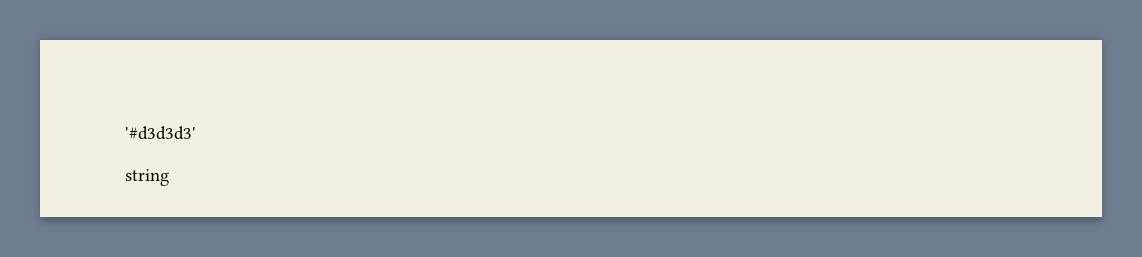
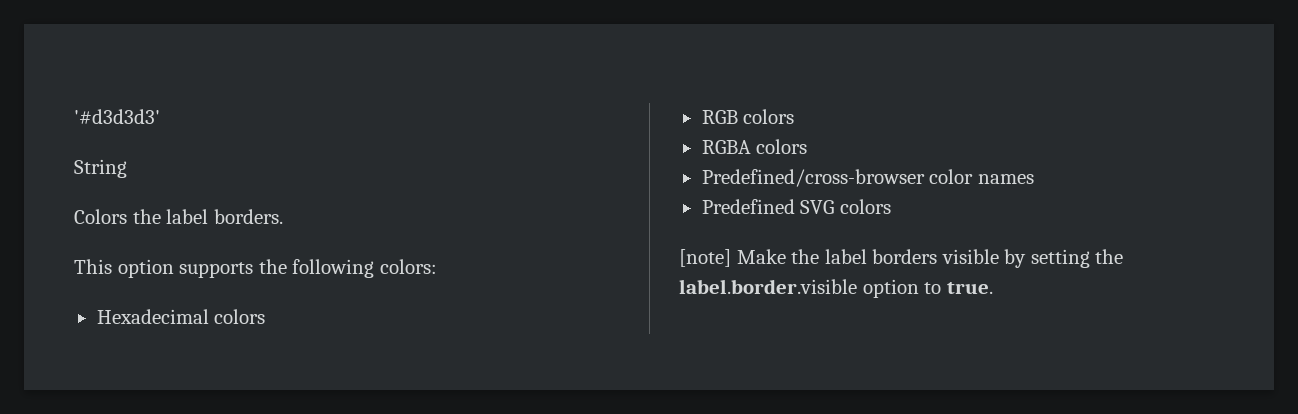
- string
+ String
+ Colors the label borders.
+ This option supports the following colors:
+ Hexadecimal colors
+ RGB colors
+ RGBA colors
+ Predefined/cross-browser color names
+ Predefined SVG colors
+ [note] Make the label borders visible by setting the label.border.visible option to true.

